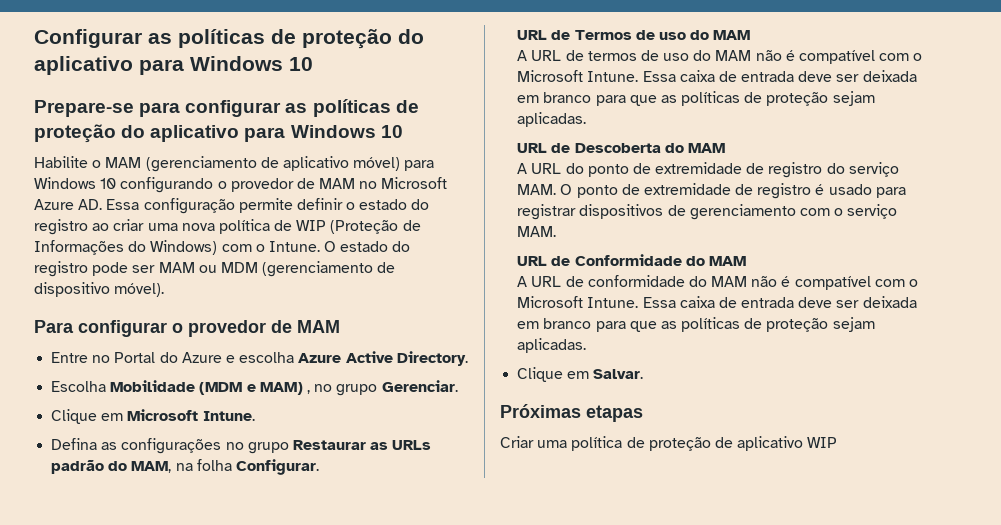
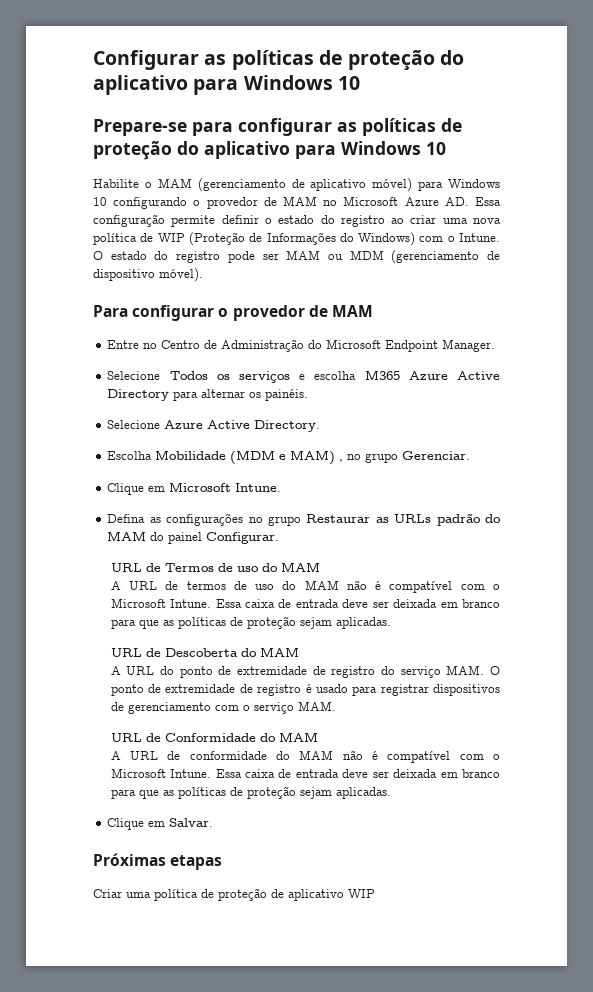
- Entre no Portal do Azure e escolha Azure Active Directory.
+ Entre no Centro de Administração do Microsoft Endpoint Manager.
+ Selecione Todos os serviços e escolha M365 Azure Active Directory para alternar os painéis.
+ Selecione Azure Active Directory.
- Defina as configurações no grupo Restaurar as URLs padrão do MAM, na folha Configurar.
+ Defina as configurações no grupo Restaurar as URLs padrão do MAM do painel Configurar.

